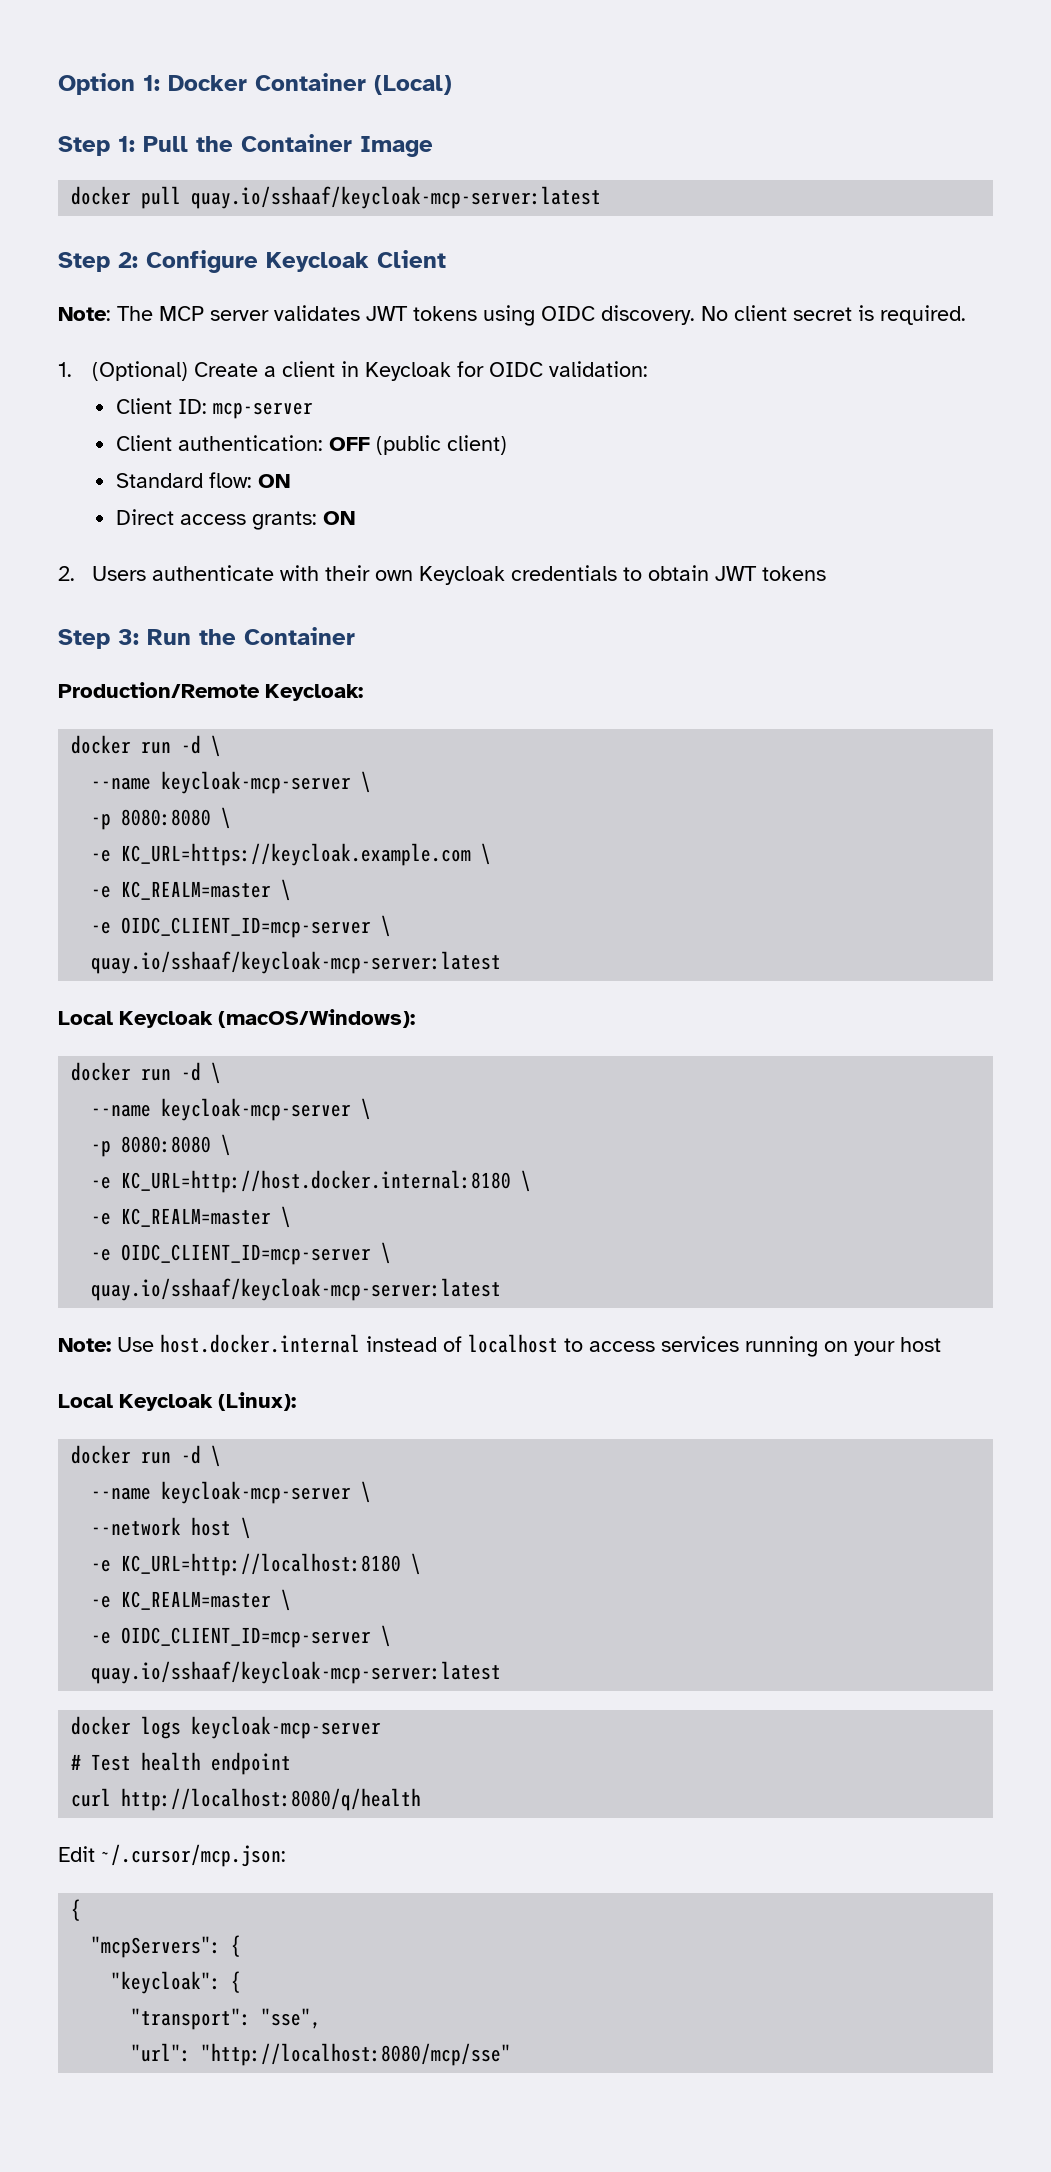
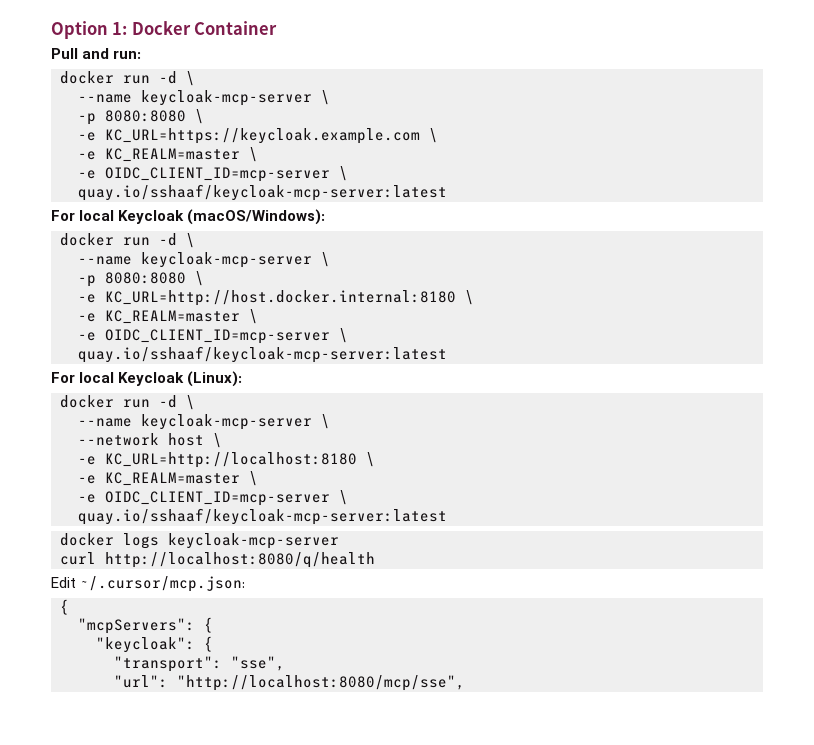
- Option 1: Docker Container (Local)
- Step 1: Pull the Container Image
- docker pull quay.io/sshaaf/keycloak-mcp-server:latest
- Step 2: Configure Keycloak Client
- Note: The MCP server validates JWT tokens using OIDC discovery. No client secret is required.
- 1. (Optional) Create a client in Keycloak for OIDC validation:
- Client ID: mcp-server
- Client authentication: OFF (public client)
- Standard flow: ON
- Direct access grants: ON
- 2. Users authenticate with their own Keycloak credentials to obtain JWT tokens
- Step 3: Run the Container
- Production/Remote Keycloak:
+ Option 1: Docker Container
+ Pull and run:
- Local Keycloak (macOS/Windows):
+ For local Keycloak (macOS/Windows):
- Note: Use host.docker.internal instead of localhost to access services running on your host
- Local Keycloak (Linux):
+ For local Keycloak (Linux):
- # Test health endpoint
- "url": "http://localhost:8080/mcp/sse"
+ "url": "http://localhost:8080/mcp/sse",

